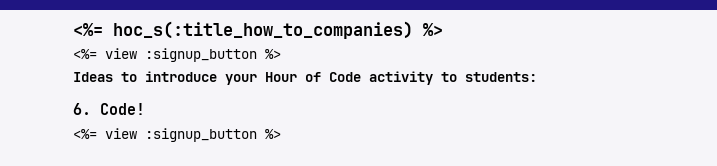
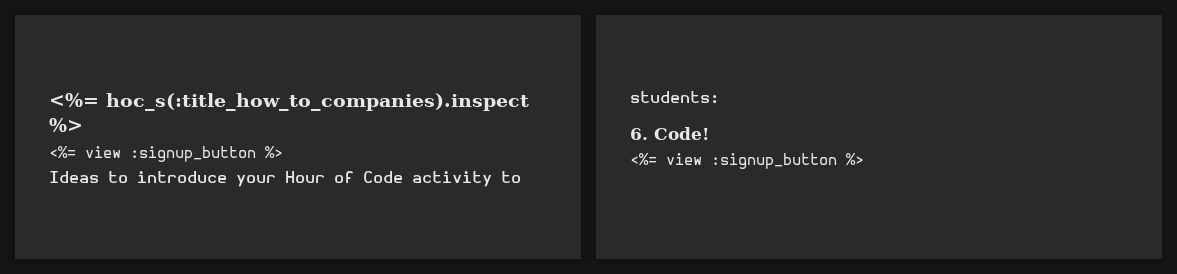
- <%= hoc_s(:title_how_to_companies) %>
+ <%= hoc_s(:title_how_to_companies).inspect %>

